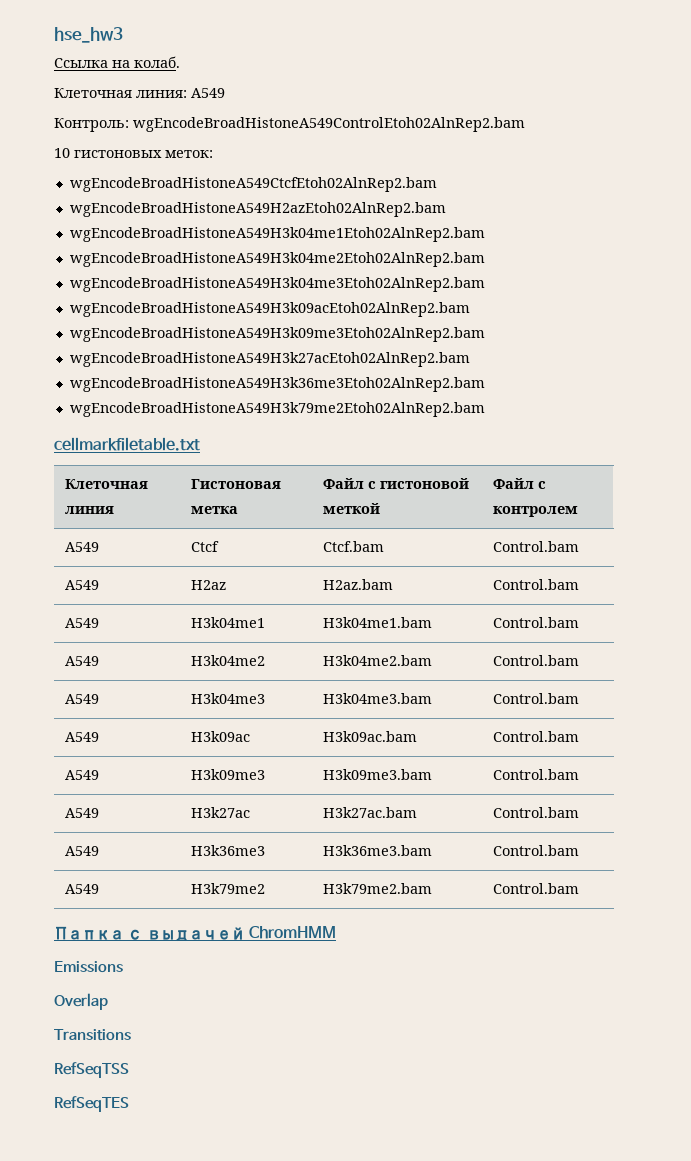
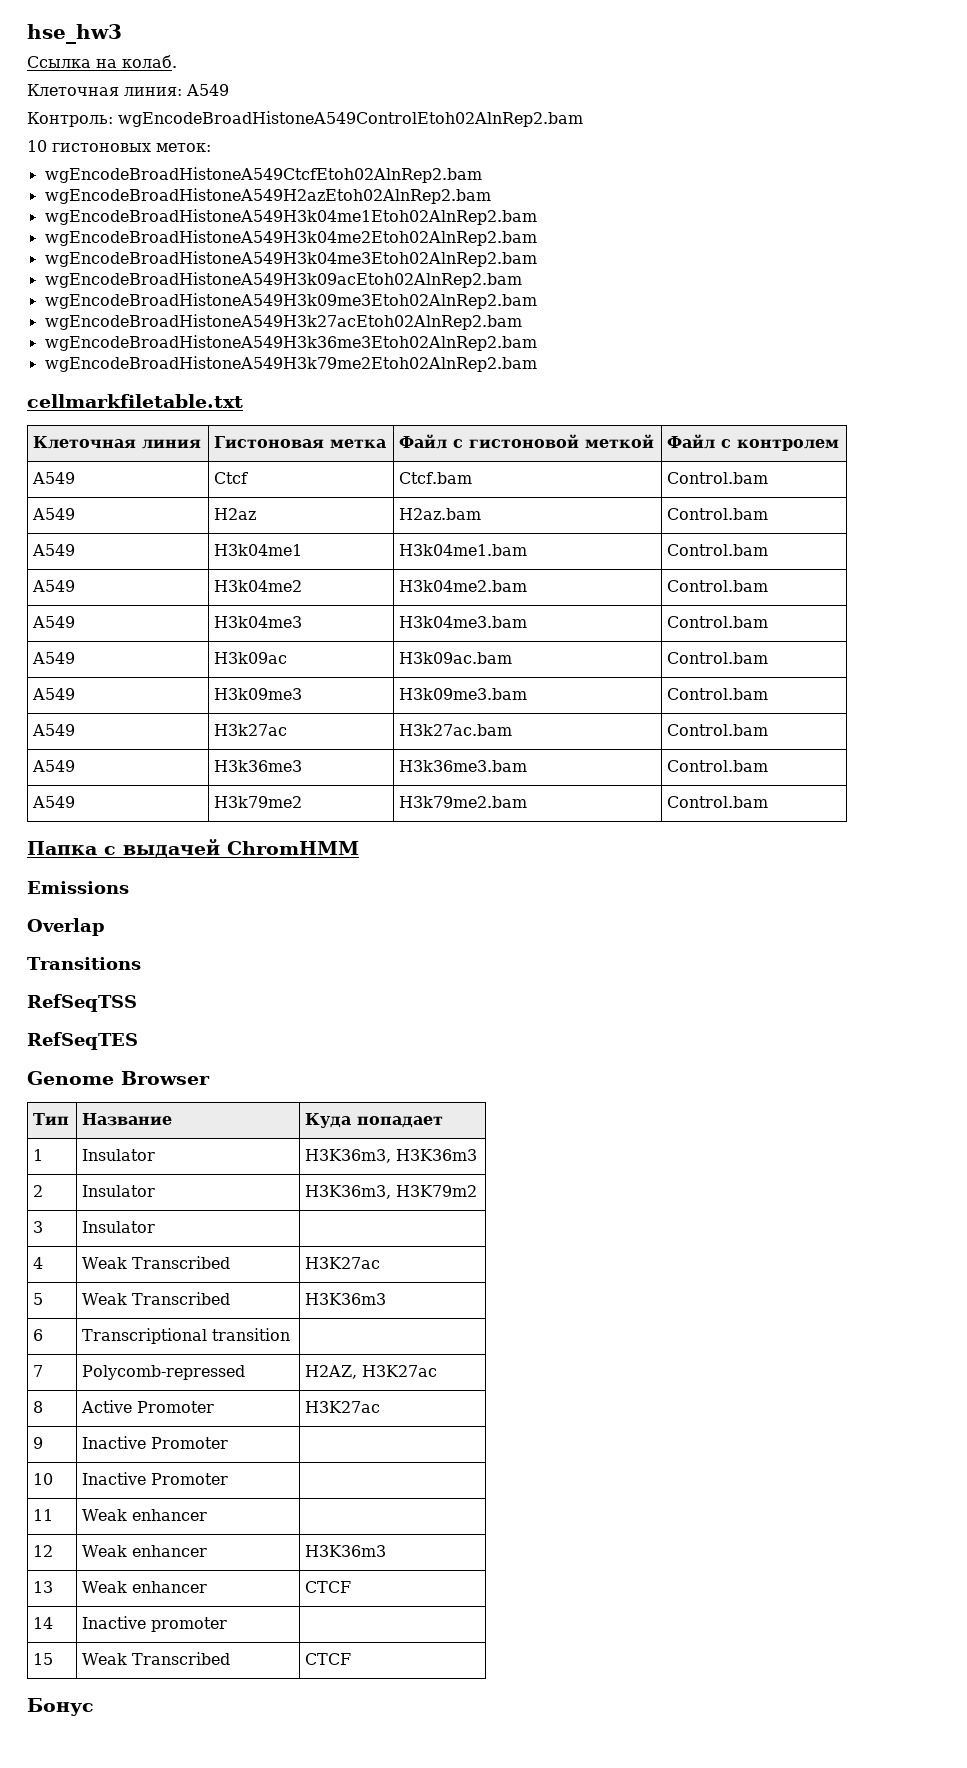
+ Genome Browser
+ Тип | Название | Куда попадает
+ 1 | Insulator | H3K36m3, H3K36m3
+ 2 | Insulator | H3K36m3, H3K79m2
+ 3 | Insulator |
+ 4 | Weak Transcribed | H3K27ac
+ 5 | Weak Transcribed | H3K36m3
+ 6 | Transcriptional transition |
+ 7 | Polycomb-repressed | H2AZ, H3K27ac
+ 8 | Active Promoter | H3K27ac
+ 9 | Inactive Promoter |
+ 10 | Inactive Promoter |
+ 11 | Weak enhancer |
+ 12 | Weak enhancer | H3K36m3
+ 13 | Weak enhancer | CTCF
+ 14 | Inactive promoter |
+ 15 | Weak Transcribed | CTCF
+ Бонус

